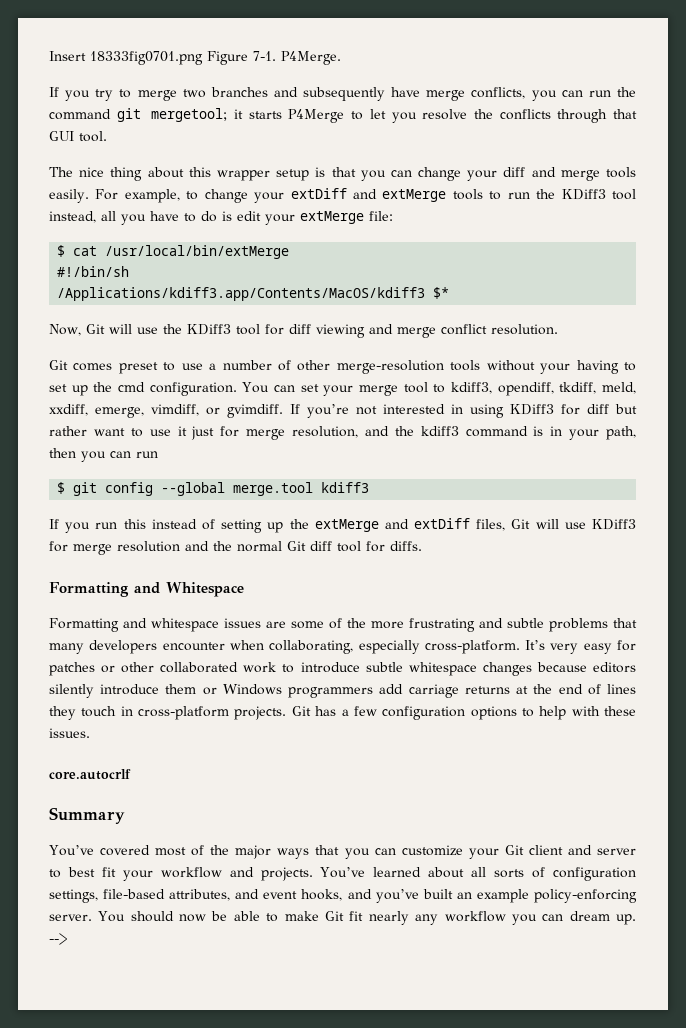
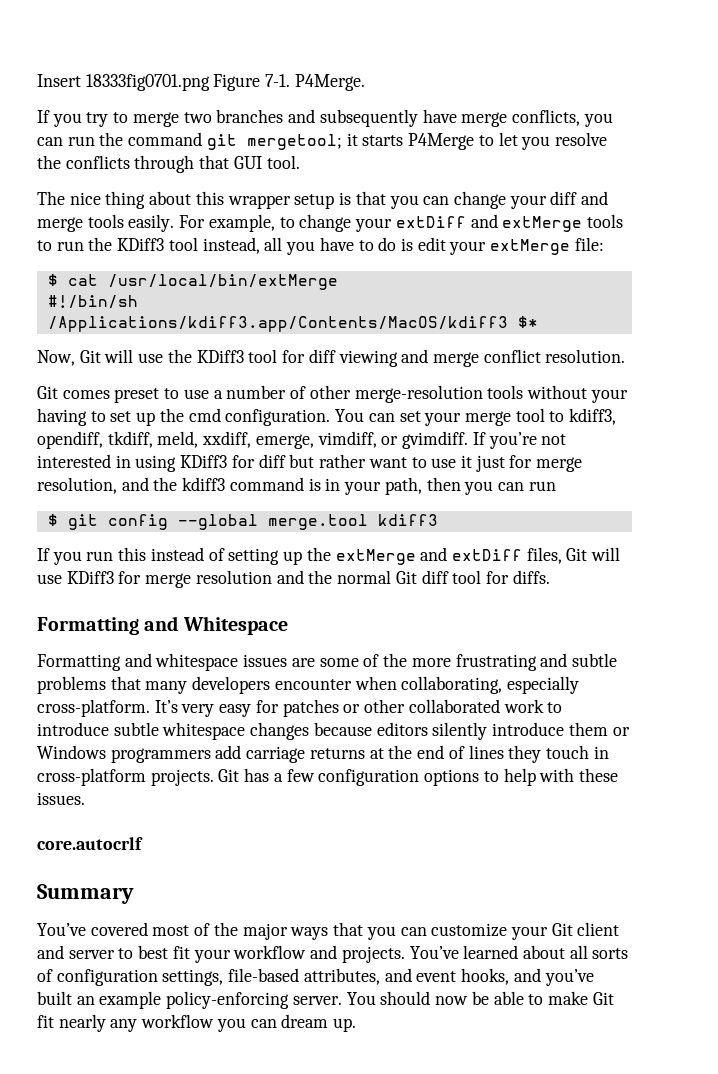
- -->

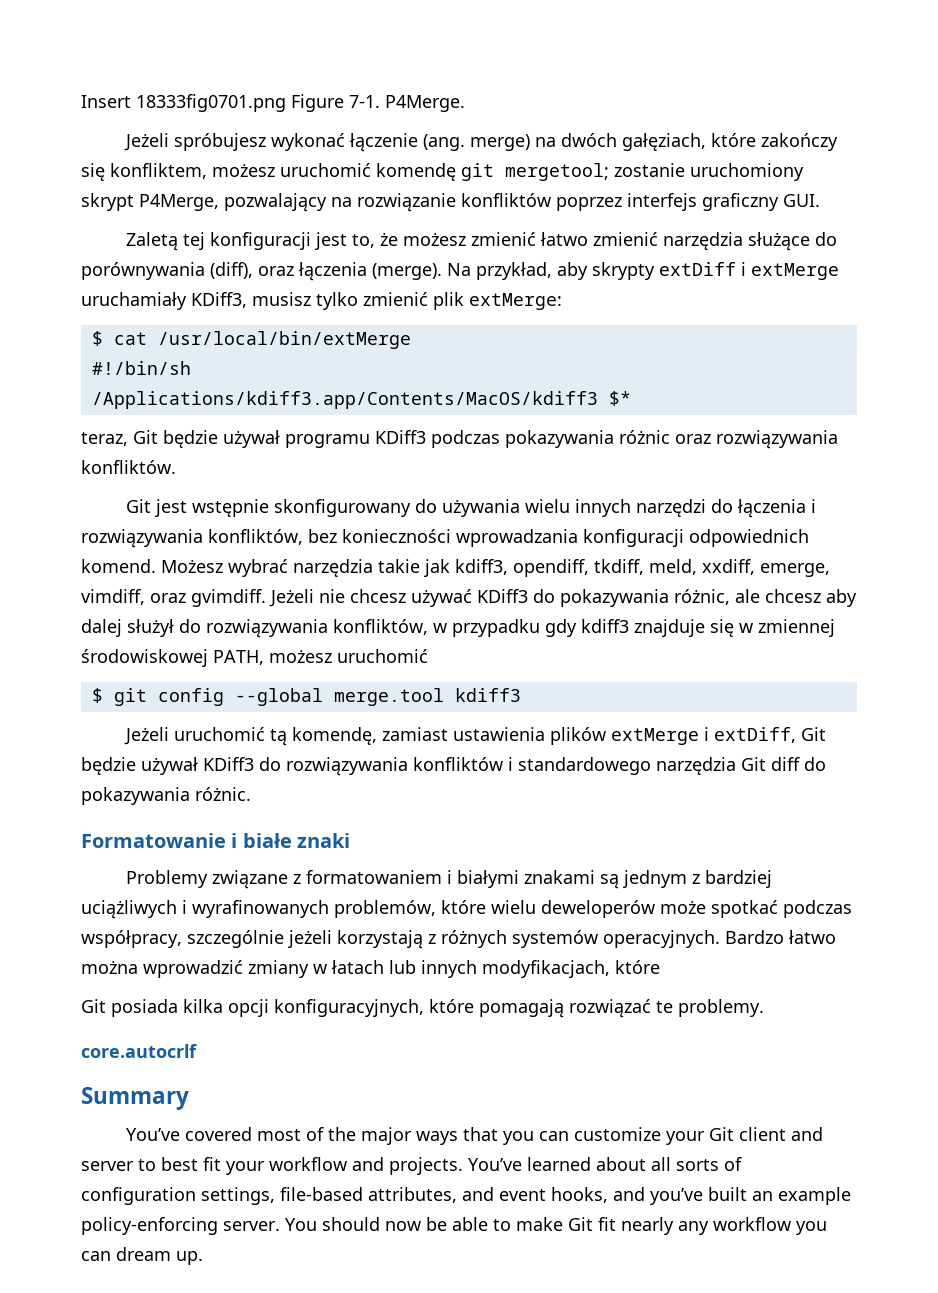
- If you try to merge two branches and subsequently have merge conflicts, you can run the command git mergetool; it starts P4Merge to let you resolve the conflicts through that GUI tool.
- The nice thing about this wrapper setup is that you can change your diff and merge tools easily. For example, to change your extDiff and extMerge tools to run the KDiff3 tool instead, all you have to do is edit your extMerge file:
+ Jeżeli spróbujesz wykonać łączenie (ang. merge) na dwóch gałęziach, które zakończy się konfliktem, możesz uruchomić komendę git mergetool; zostanie uruchomiony skrypt P4Merge, pozwalający na rozwiązanie konfliktów poprzez interfejs graficzny GUI.
+ Zaletą tej konfiguracji jest to, że możesz zmienić łatwo zmienić narzędzia służące do porównywania (diff), oraz łączenia (merge). Na przykład, aby skrypty extDiff i extMerge uruchamiały KDiff3, musisz tylko zmienić plik extMerge:
- Now, Git will use the KDiff3 tool for diff viewing and merge conflict resolution.
- Git comes preset to use a number of other merge-resolution tools without your having to set up the cmd configuration. You can set your merge tool to kdiff3, opendiff, tkdiff, meld, xxdiff, emerge, vimdiff, or gvimdiff. If you’re not interested in using KDiff3 for diff but rather want to use it just for merge resolution, and the kdiff3 command is in your path, then you can run
+ teraz, Git będzie używał programu KDiff3 podczas pokazywania różnic oraz rozwiązywania konfliktów.
+ Git jest wstępnie skonfigurowany do używania wielu innych narzędzi do łączenia i rozwiązywania konfliktów, bez konieczności wprowadzania konfiguracji odpowiednich komend. Możesz wybrać narzędzia takie jak kdiff3, opendiff, tkdiff, meld, xxdiff, emerge, vimdiff, oraz gvimdiff. Jeżeli nie chcesz używać KDiff3 do pokazywania różnic, ale chcesz aby dalej służył do rozwiązywania konfliktów, w przypadku gdy kdiff3 znajduje się w zmiennej środowiskowej PATH, możesz uruchomić
- If you run this instead of setting up the extMerge and extDiff files, Git will use KDiff3 for merge resolution and the normal Git diff tool for diffs.
- Formatting and Whitespace
- Formatting and whitespace issues are some of the more frustrating and subtle problems that many developers encounter when collaborating, especially cross-platform. It’s very easy for patches or other collaborated work to introduce subtle whitespace changes because editors silently introduce them or Windows programmers add carriage returns at the end of lines they touch in cross-platform projects. Git has a few configuration options to help with these issues.
+ Jeżeli uruchomić tą komendę, zamiast ustawienia plików extMerge i extDiff, Git będzie używał KDiff3 do rozwiązywania konfliktów i standardowego narzędzia Git diff do pokazywania różnic.
+ Formatowanie i białe znaki
+ Problemy związane z formatowaniem i białymi znakami są jednym z bardziej uciążliwych i wyrafinowanych problemów, które wielu deweloperów może spotkać podczas współpracy, szczególnie jeżeli korzystają z różnych systemów operacyjnych. Bardzo łatwo można wprowadzić zmiany w łatach lub innych modyfikacjach, które
+ Git posiada kilka opcji konfiguracyjnych, które pomagają rozwiązać te problemy.

